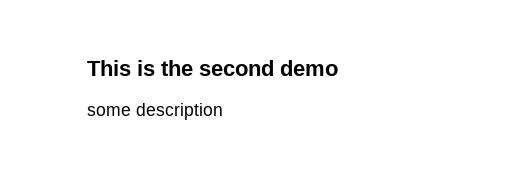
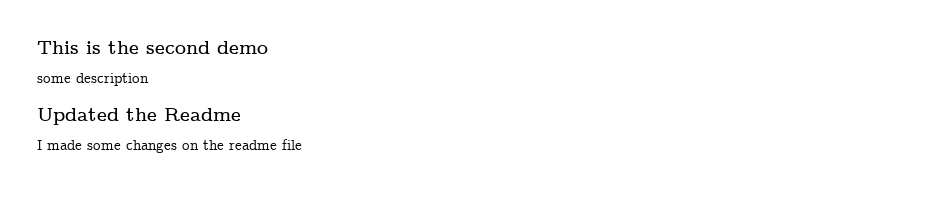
+ Updated the Readme
+ I made some changes on the readme file

